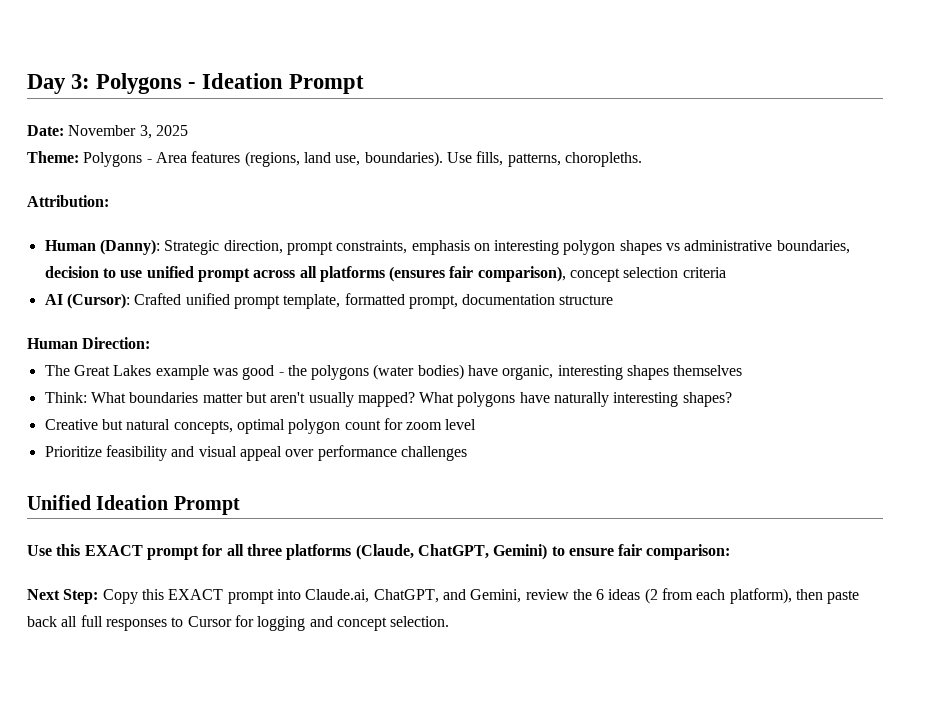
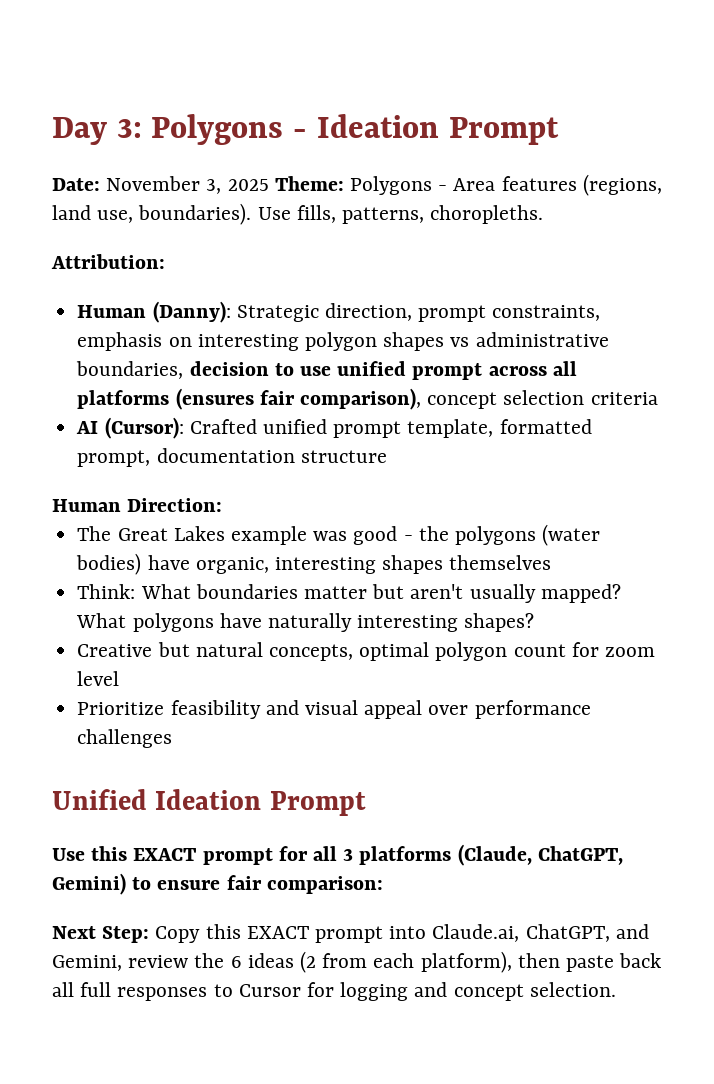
- Date: November 3, 2025
- Theme: Polygons - Area features (regions, land use, boundaries).
+ Date: November 3, 2025 Theme: Polygons - Area features (regions, land use, boundaries).
- Use this EXACT prompt for all three platforms (Claude, ChatGPT, Gemini) to ensure fair comparison:
+ Use this EXACT prompt for all 3 platforms (Claude, ChatGPT, Gemini) to ensure fair comparison:

